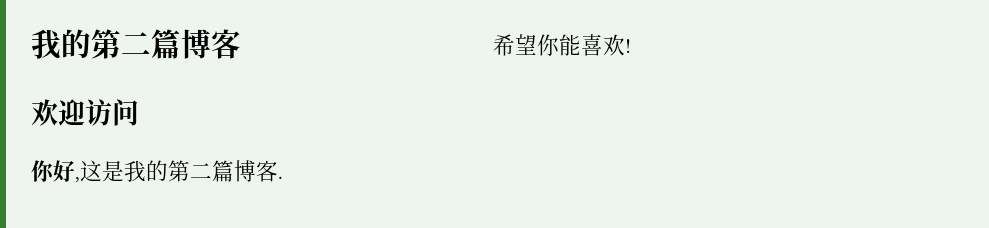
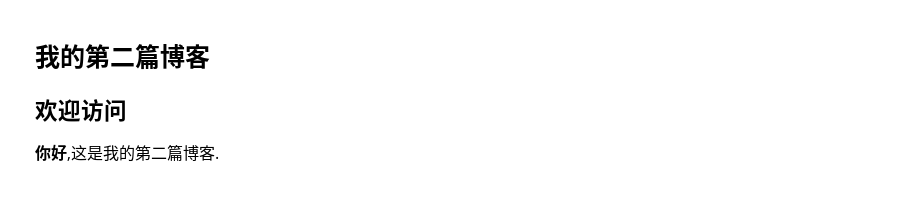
- 希望你能喜欢!

